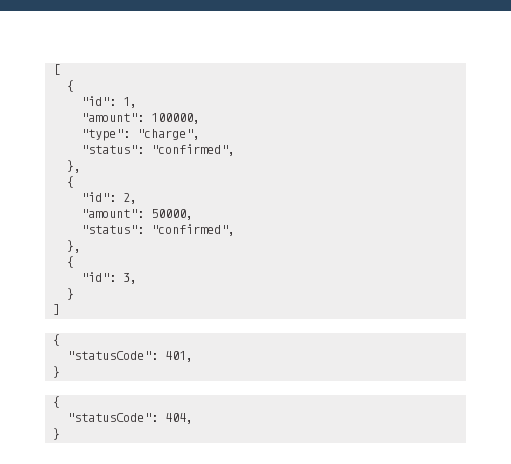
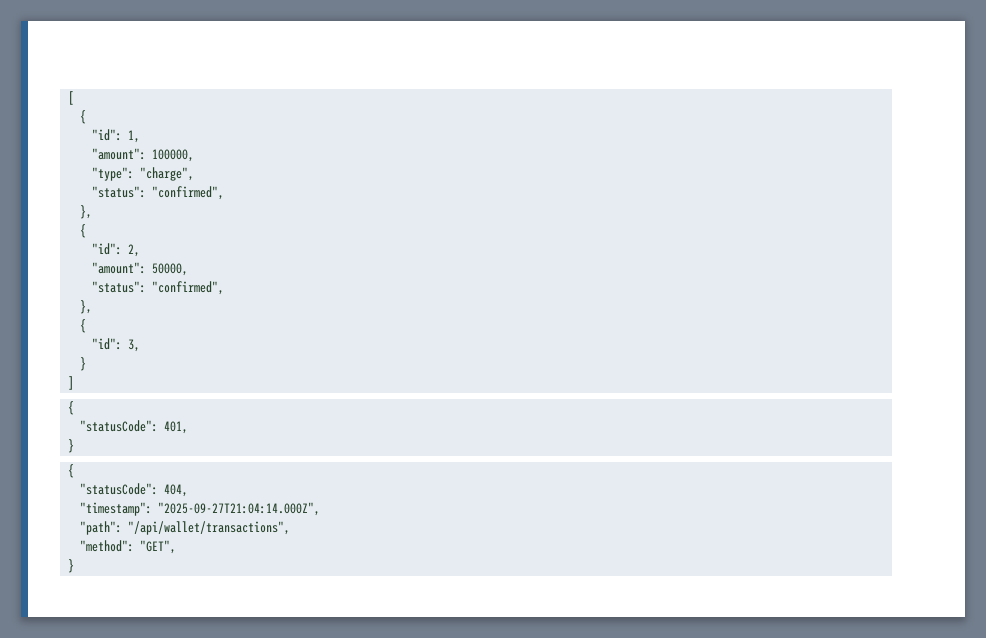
+ "timestamp": "2025-09-27T21:04:14.000Z",
+ "path": "/api/wallet/transactions",
+ "method": "GET",

